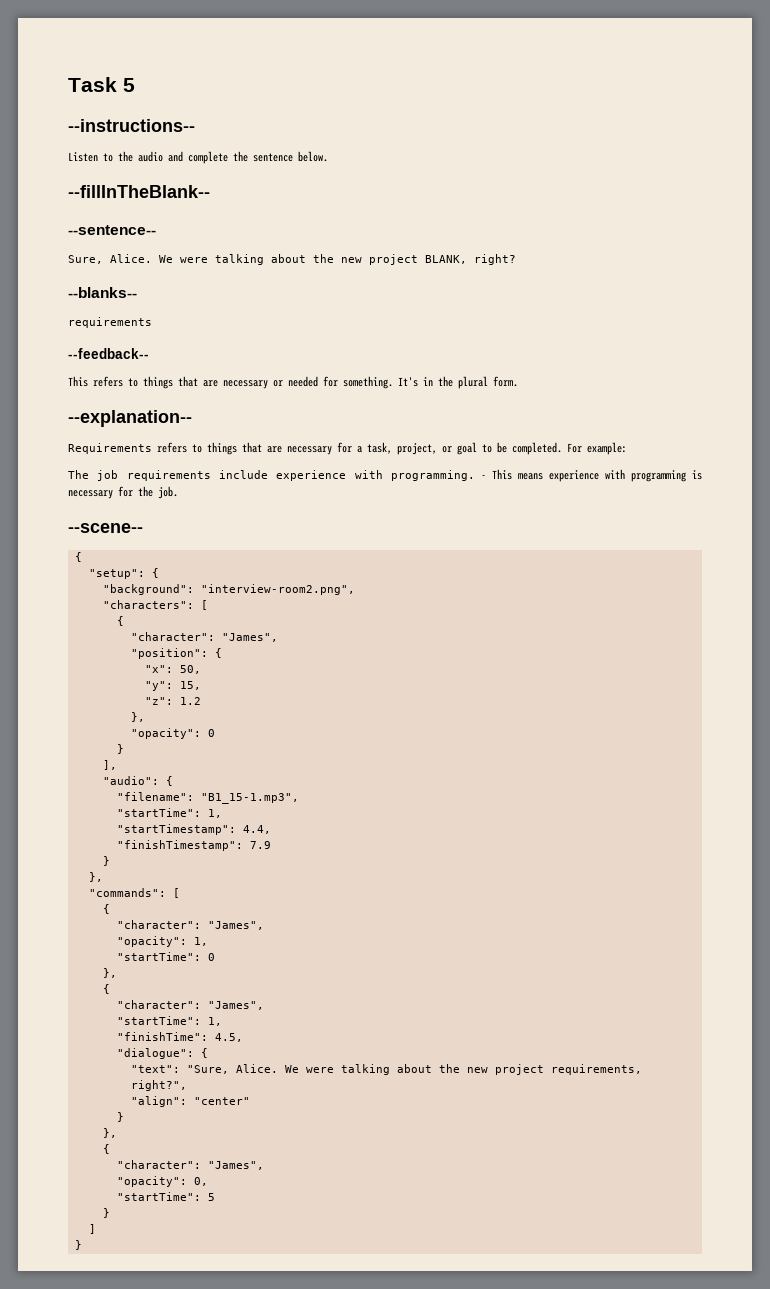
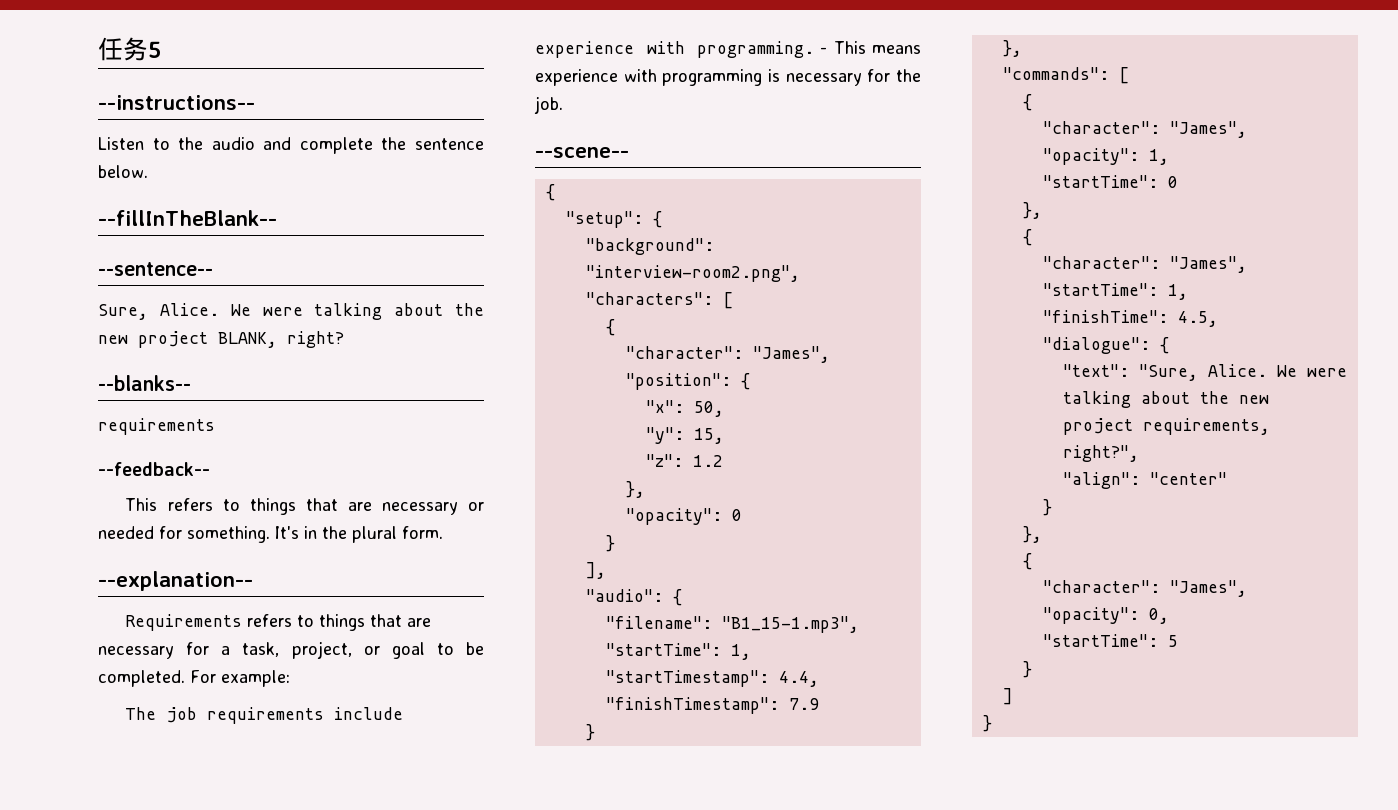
- Task 5
+ 任务5

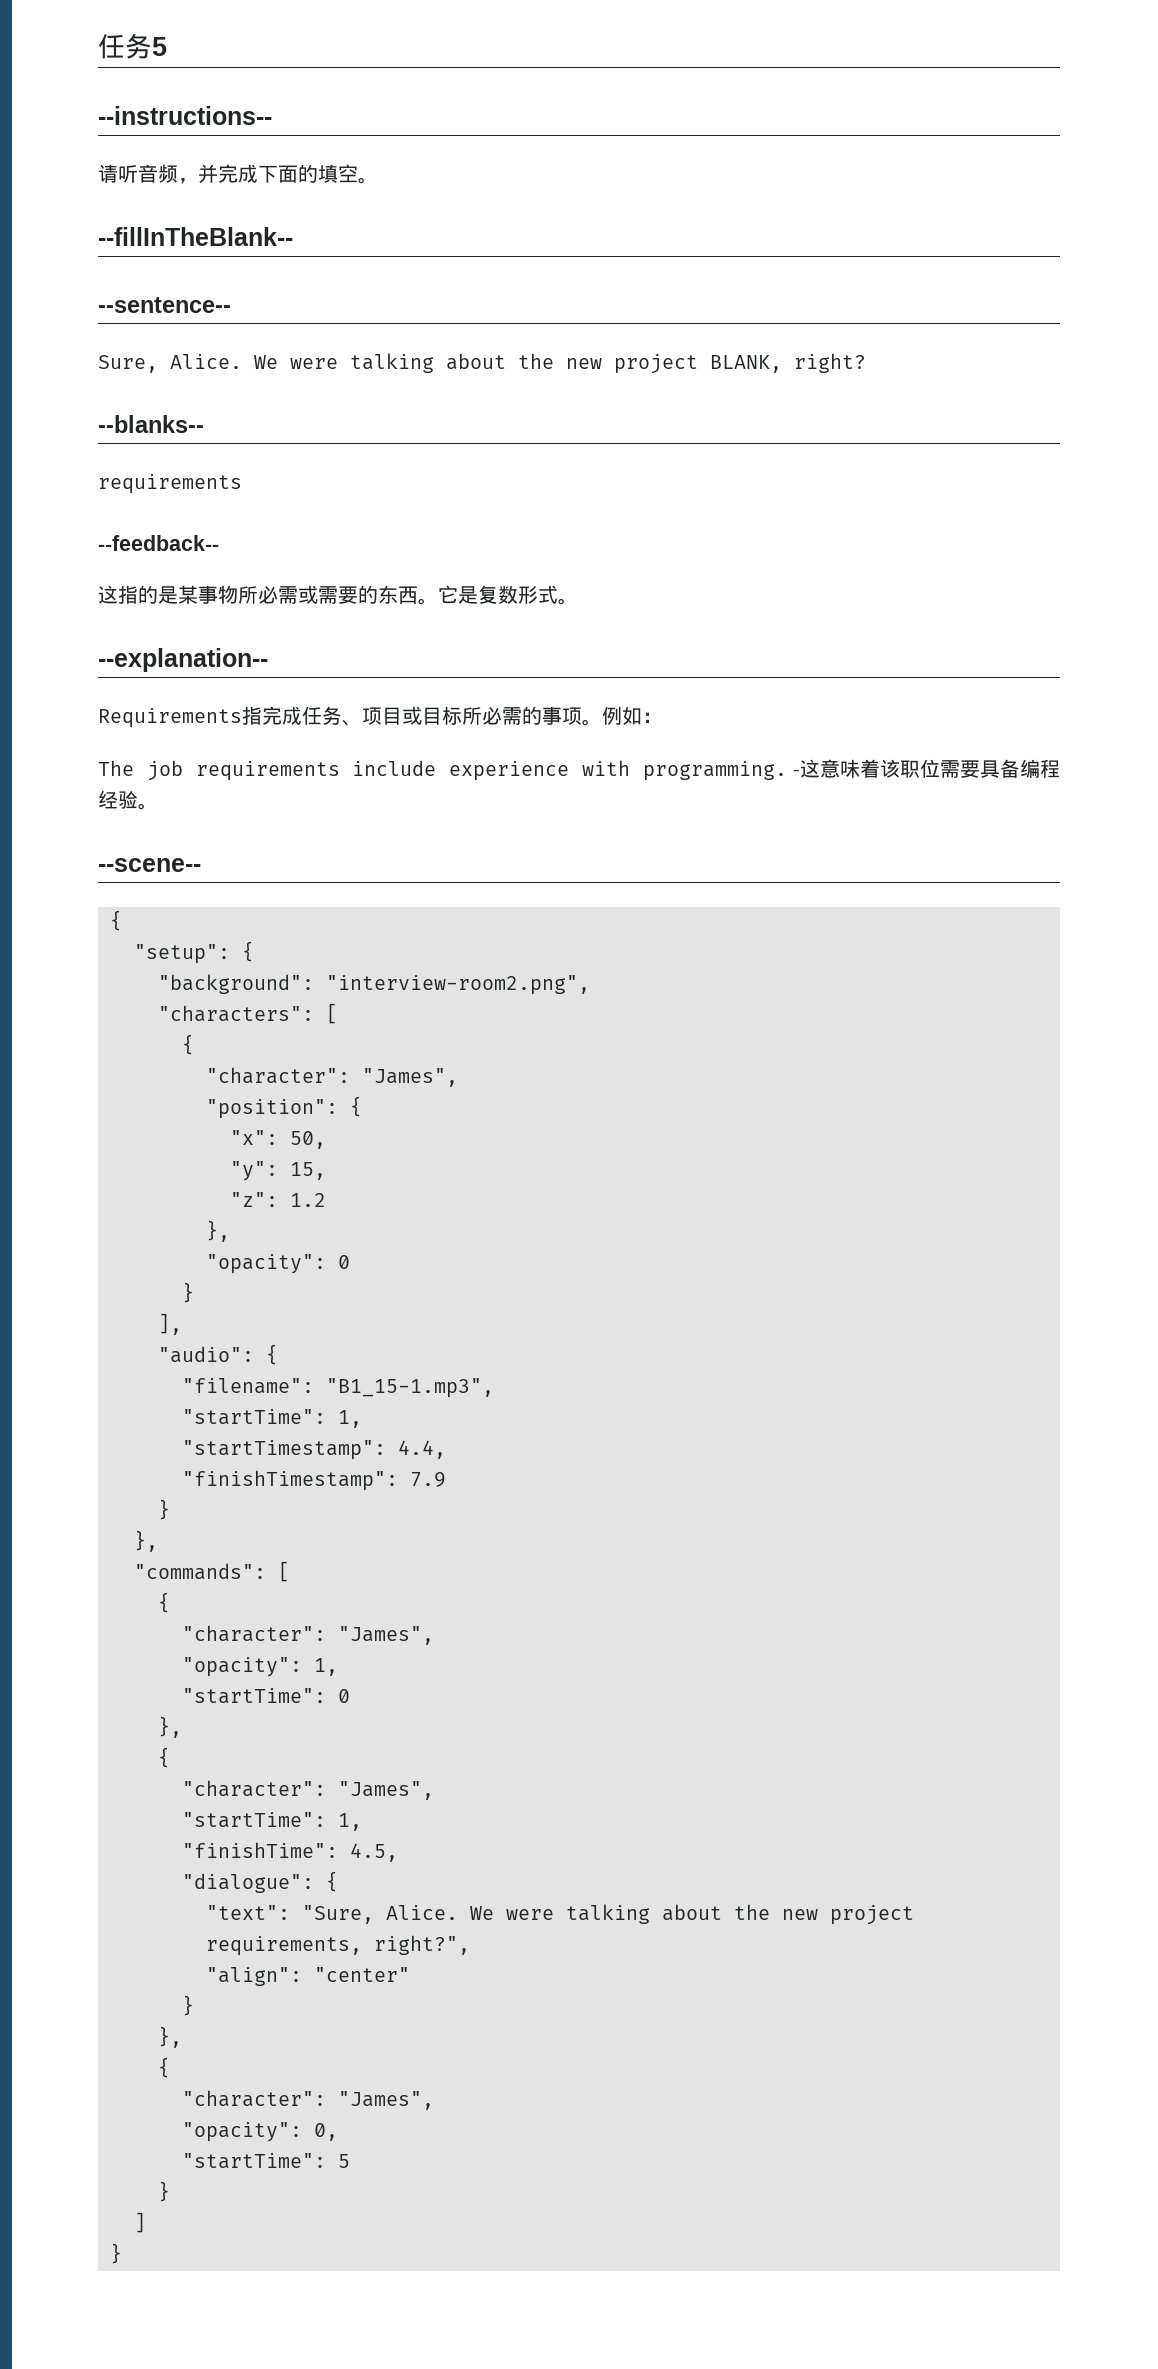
- Listen to the audio and complete the sentence below.
+ 请听音频，并完成下面的填空。
- This refers to things that are necessary or needed for something. It's in the plural form.
+ 这指的是某事物所必需或需要的东西。它是复数形式。
  --explanation--
- Requirements refers to things that are necessary for a task, project, or goal to be completed. For example:
+ Requirements指完成任务、项目或目标所必需的事项。例如：
- - This means experience with programming is necessary for the job.
+ -这意味着该职位需要具备编程经验。

